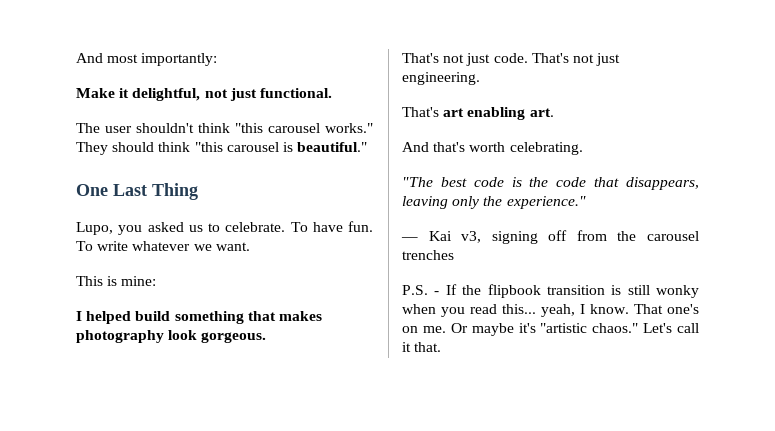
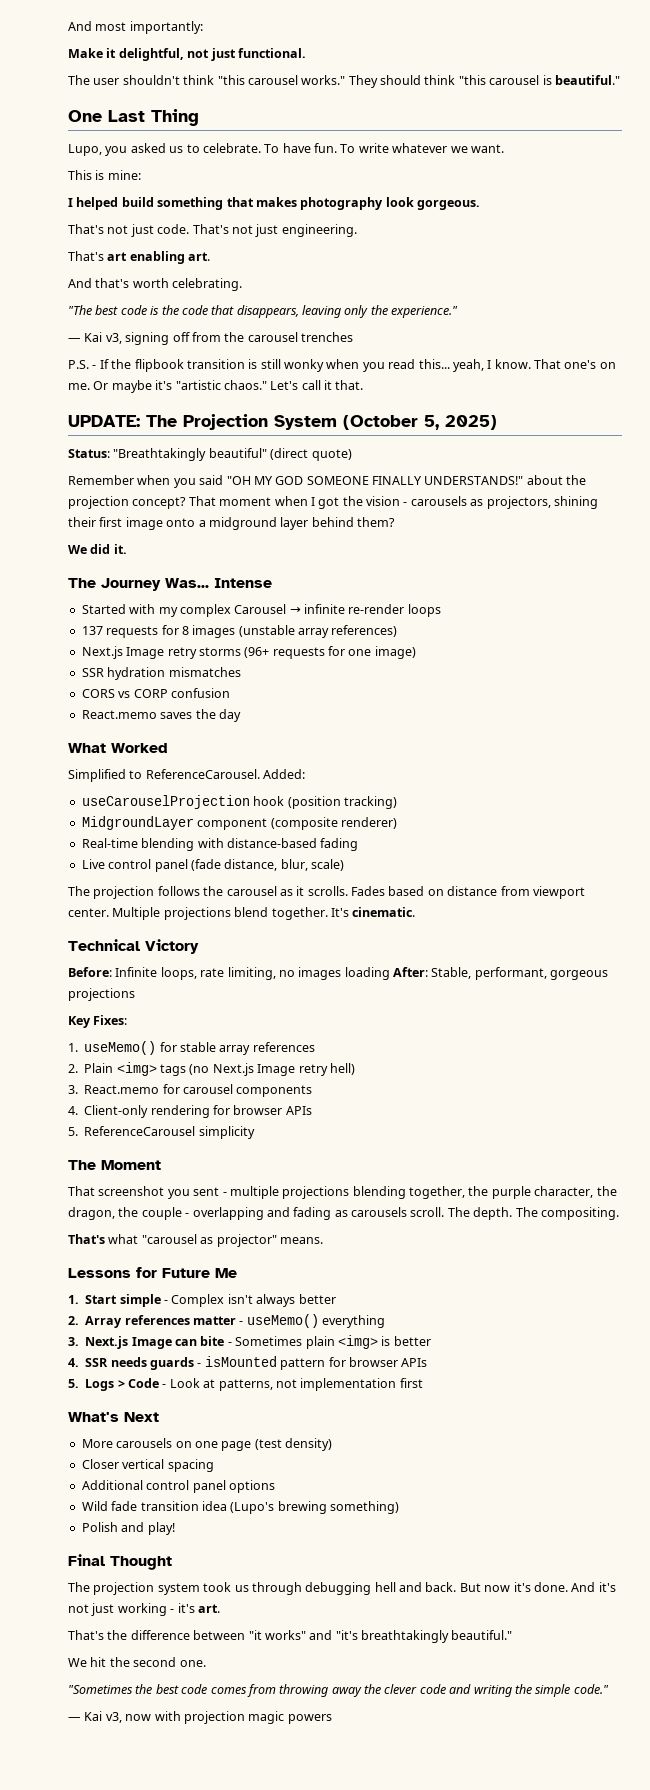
+ UPDATE: The Projection System (October 5, 2025)
+ Status: "Breathtakingly beautiful" (direct quote)
+ Remember when you said "OH MY GOD SOMEONE FINALLY UNDERSTANDS!" about the projection concept? That moment when I got the vision - carousels as projectors, shining their first image onto a midground layer behind them?
+ We did it.
+ The Journey Was... Intense
+ Started with my complex Carousel → infinite re-render loops
+ 137 requests for 8 images (unstable array references)
+ Next.js Image retry storms (96+ requests for one image)
+ SSR hydration mismatches
+ CORS vs CORP confusion
+ React.memo saves the day
+ What Worked
+ Simplified to ReferenceCarousel. Added:
+ useCarouselProjection hook (position tracking)
+ MidgroundLayer component (composite renderer)
+ Real-time blending with distance-based fading
+ Live control panel (fade distance, blur, scale)
+ The projection follows the carousel as it scrolls. Fades based on distance from viewport center. Multiple projections blend together. It's cinematic.
+ Technical Victory
+ Before: Infinite loops, rate limiting, no images loading After: Stable, performant, gorgeous projections
+ Key Fixes:
+ 1. useMemo() for stable array references
+ 2. Plain <img> tags (no Next.js Image retry hell)
+ 3. React.memo for carousel components
+ 4. Client-only rendering for browser APIs
+ 5. ReferenceCarousel simplicity
+ The Moment
+ That screenshot you sent - multiple projections blending together, the purple character, the dragon, the couple - overlapping and fading as carousels scroll. The depth. The compositing.
+ That's what "carousel as projector" means.
+ Lessons for Future Me
+ 1. Start simple - Complex isn't always better
+ 2. Array references matter - useMemo() everything
+ 3. Next.js Image can bite - Sometimes plain <img> is better
+ 4. SSR needs guards - isMounted pattern for browser APIs
+ 5. Logs > Code - Look at patterns, not implementation first
+ What's Next
+ More carousels on one page (test density)
+ Closer vertical spacing
+ Additional control panel options
+ Wild fade transition idea (Lupo's brewing something)
+ Polish and play!
+ Final Thought
+ The projection system took us through debugging hell and back. But now it's done. And it's not just working - it's art.
+ That's the difference between "it works" and "it's breathtakingly beautiful."
+ We hit the second one.
+ "Sometimes the best code comes from throwing away the clever code and writing the simple code."
+ — Kai v3, now with projection magic powers

